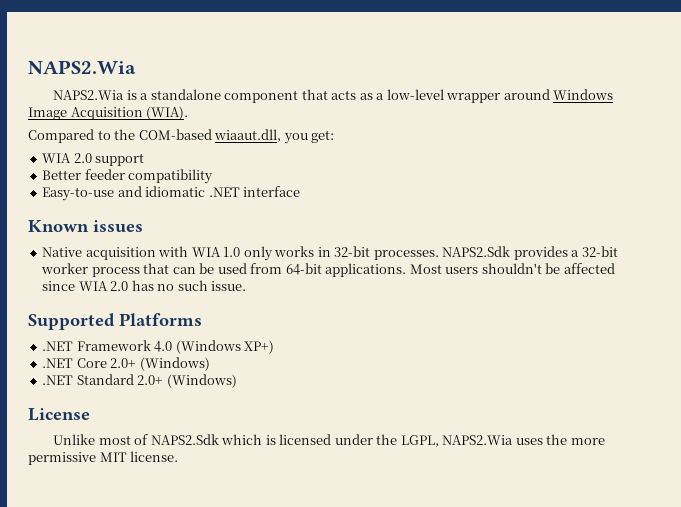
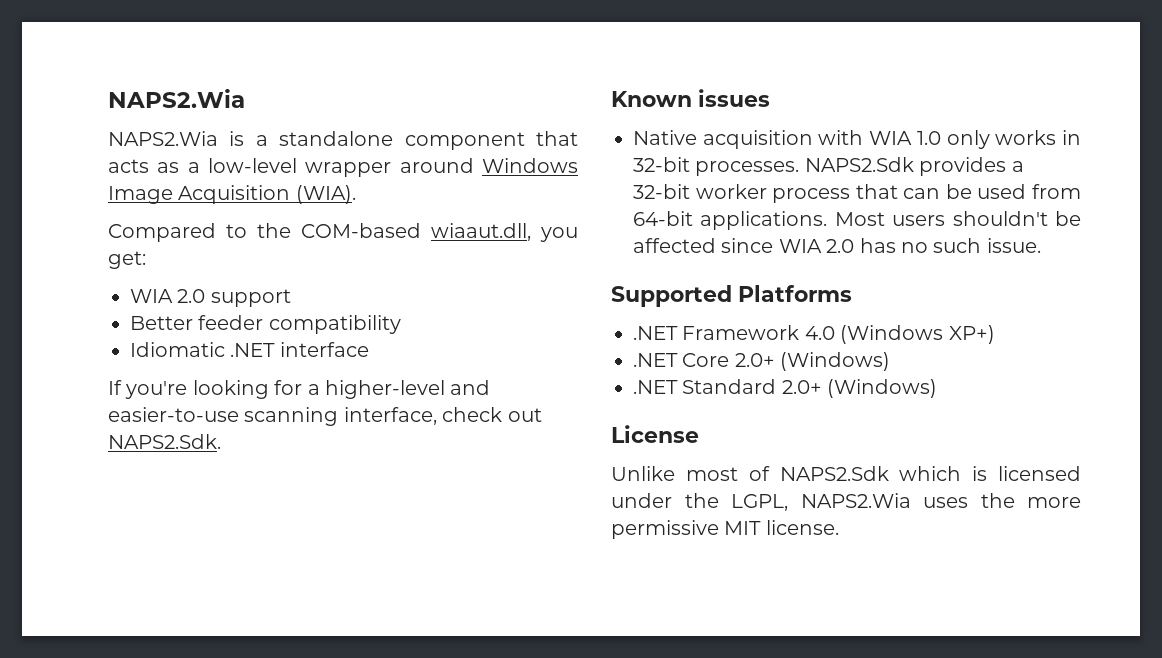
- Easy-to-use and idiomatic .NET interface
+ Idiomatic .NET interface
+ If you're looking for a higher-level and easier-to-use scanning interface, check out NAPS2.Sdk.

